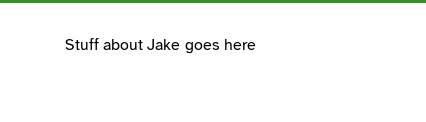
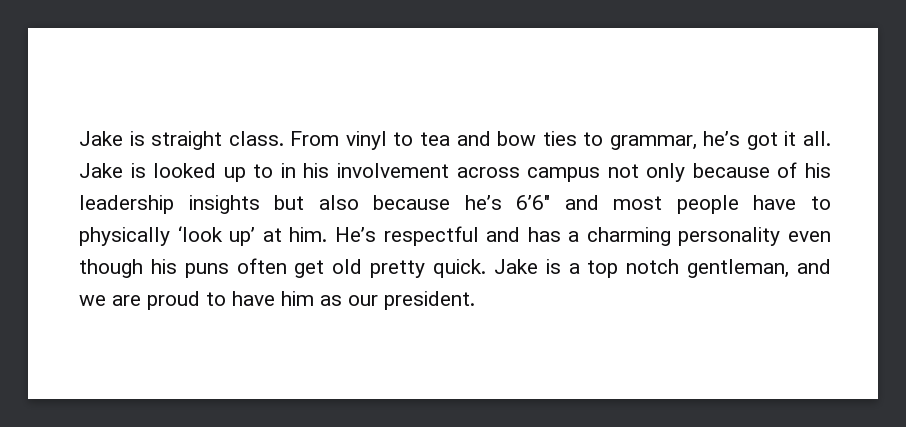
- Stuff about Jake goes here
+ Jake is straight class. From vinyl to tea and bow ties to grammar, he’s got it all. Jake is looked up to in his involvement across campus not only because of his leadership insights but also because he’s 6’6″ and most people have to physically ‘look up’ at him. He’s respectful and has a charming personality even though his puns often get old pretty quick. Jake is a top notch gentleman, and we are proud to have him as our president.

